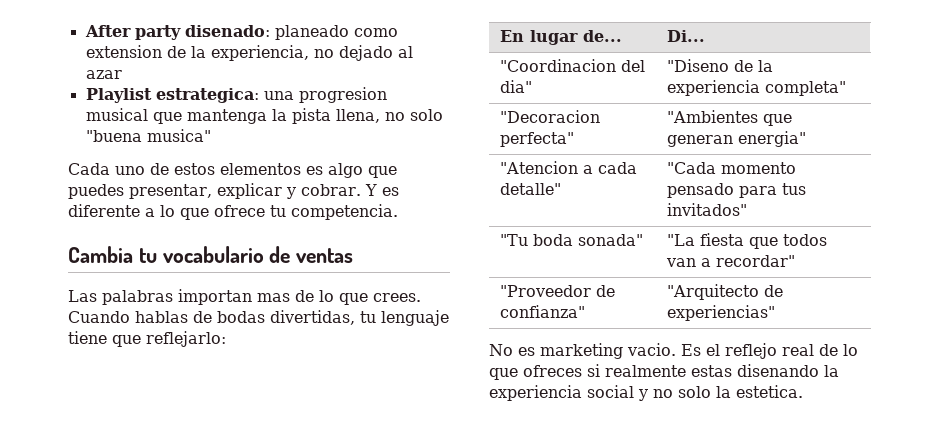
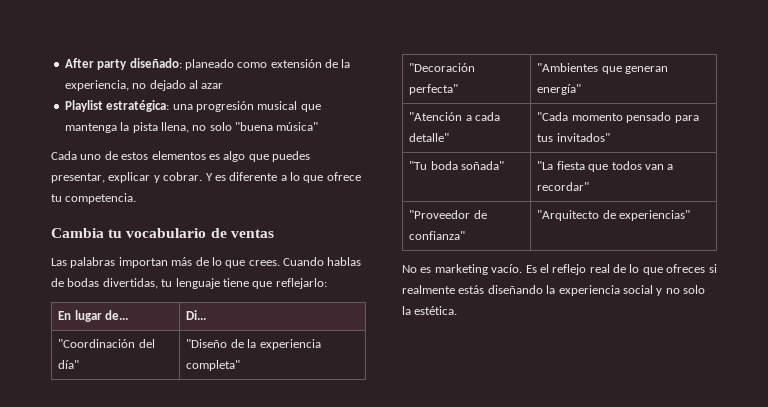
- After party disenado: planeado como extension de la experiencia, no dejado al azar
+ After party diseñado: planeado como extensión de la experiencia, no dejado al azar
- Playlist estrategica: una progresion musical que mantenga la pista llena, no solo "buena musica"
+ Playlist estratégica: una progresión musical que mantenga la pista llena, no solo "buena música"
- Las palabras importan mas de lo que crees.
+ Las palabras importan más de lo que crees.
- "Coordinacion del dia" | "Diseno de la experiencia completa"
+ "Coordinación del día" | "Diseño de la experiencia completa"
- "Decoracion perfecta" | "Ambientes que generan energia"
- "Atencion a cada detalle" | "Cada momento pensado para tus invitados"
+ "Decoración perfecta" | "Ambientes que generan energía"
+ "Atención a cada detalle" | "Cada momento pensado para tus invitados"
- "Tu boda sonada" | "La fiesta que todos van a recordar"
+ "Tu boda soñada" | "La fiesta que todos van a recordar"
- No es marketing vacio.
+ No es marketing vacío.
- Es el reflejo real de lo que ofreces si realmente estas disenando la experiencia social y no solo la estetica.
+ Es el reflejo real de lo que ofreces si realmente estás diseñando la experiencia social y no solo la estética.

